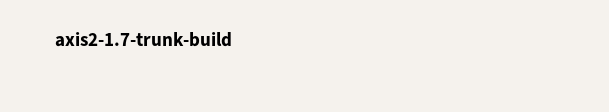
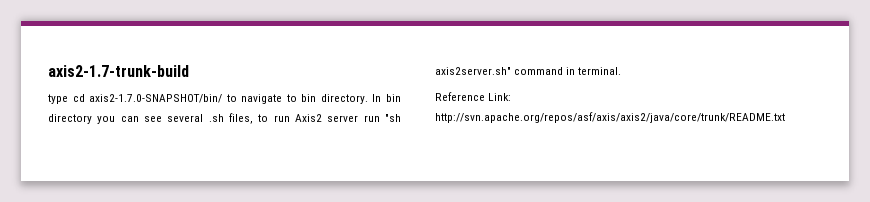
+ type cd axis2-1.7.0-SNAPSHOT/bin/ to navigate to bin directory. In bin directory you can see several .sh files, to run Axis2 server run "sh axis2server.sh" command in terminal.
+ Reference Link: http://svn.apache.org/repos/asf/axis/axis2/java/core/trunk/README.txt

